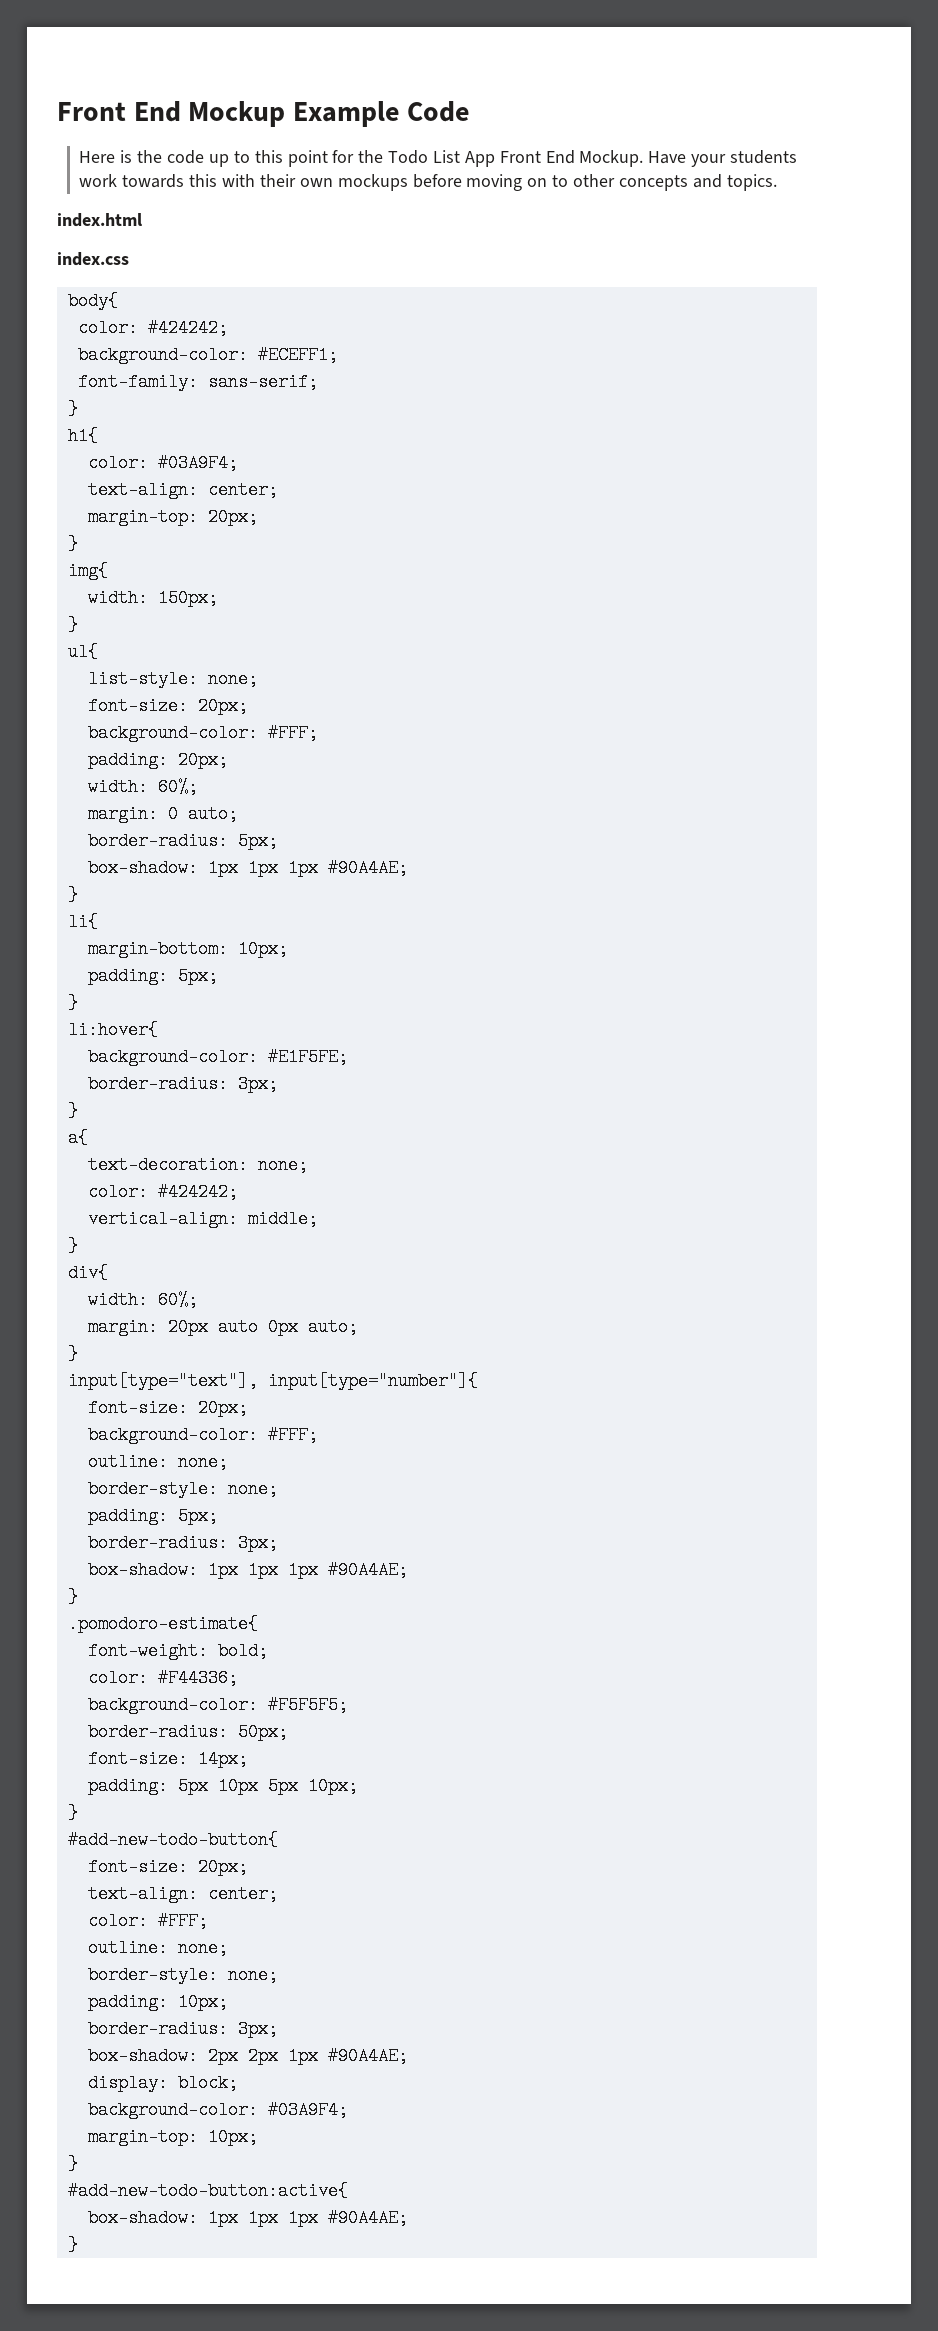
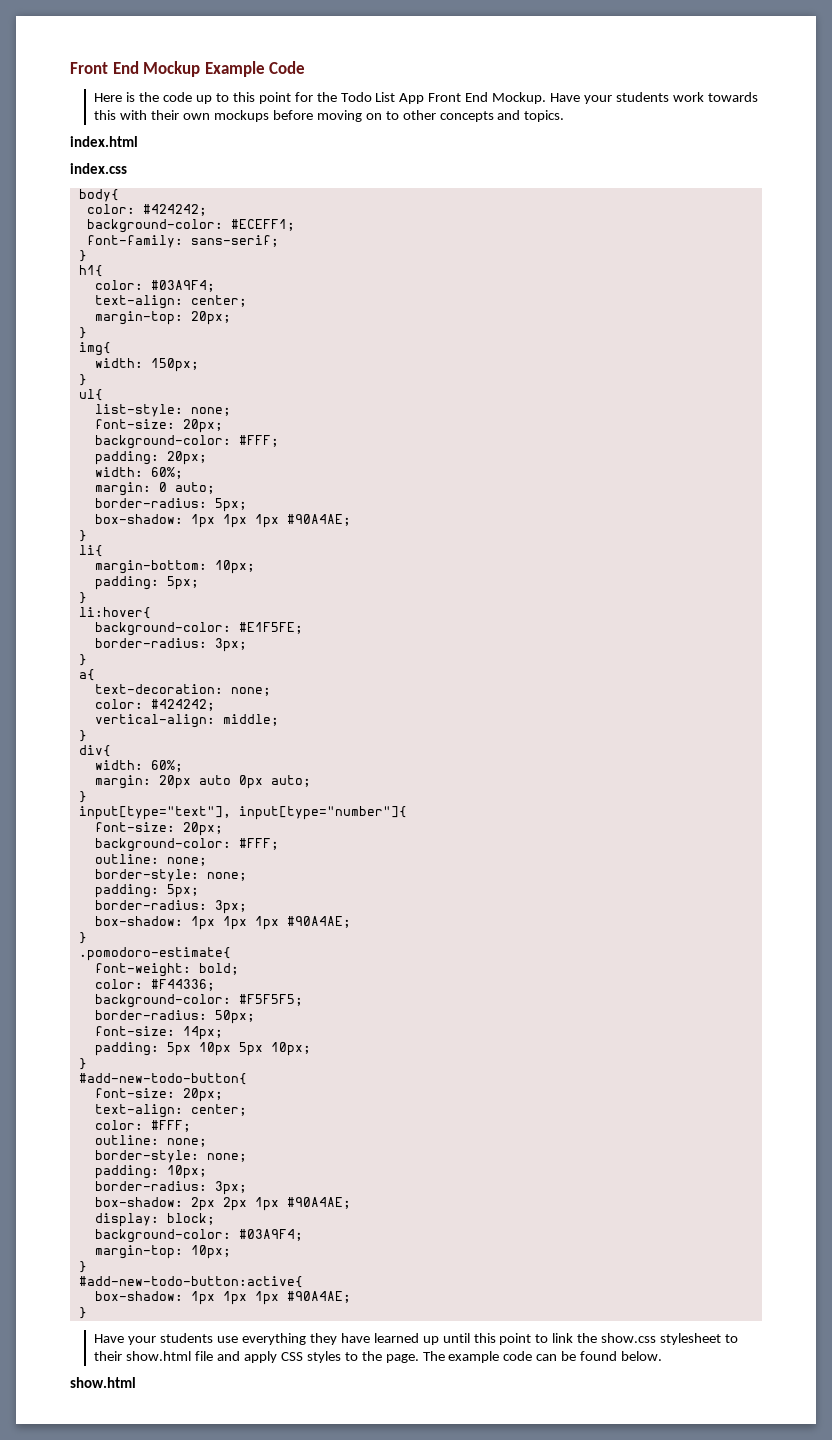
+ Have your students use everything they have learned up until this point to link the show.css stylesheet to their show.html file and apply CSS styles to the page. The example code can be found below.
+ show.html

